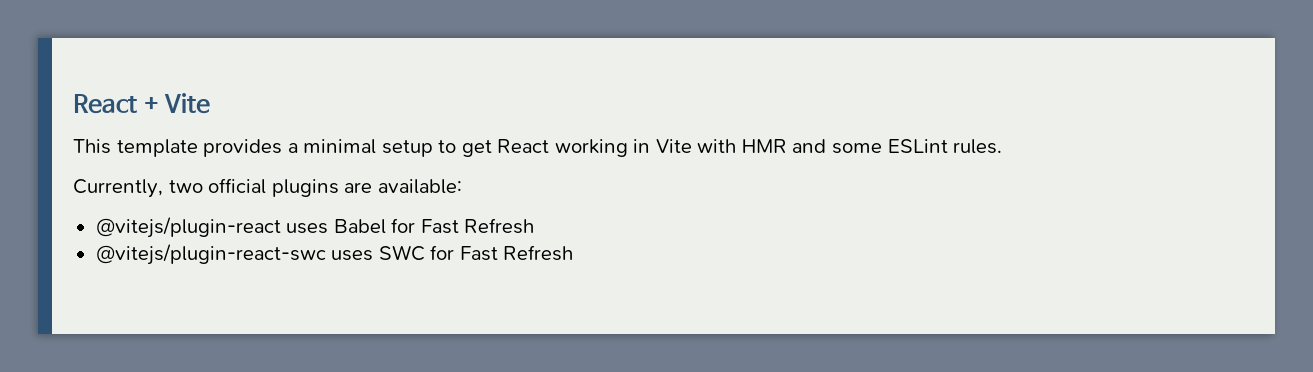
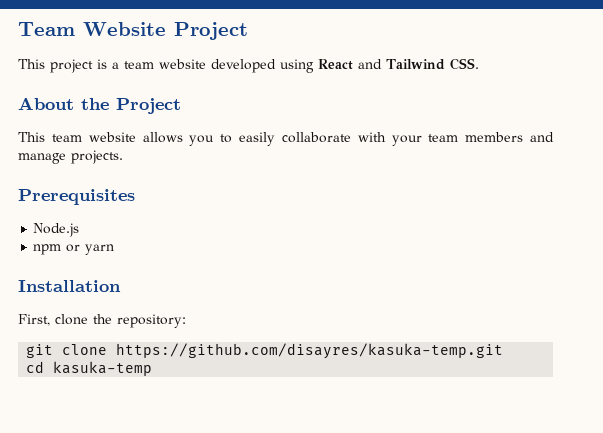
- React + Vite
- This template provides a minimal setup to get React working in Vite with HMR and some ESLint rules.
- Currently, two official plugins are available:
- @vitejs/plugin-react uses Babel for Fast Refresh
- @vitejs/plugin-react-swc uses SWC for Fast Refresh
+ Team Website Project
+ This project is a team website developed using React and Tailwind CSS.
+ About the Project
+ This team website allows you to easily collaborate with your team members and manage projects.
+ Prerequisites
+ Node.js
+ npm or yarn
+ Installation
+ First, clone the repository:
+ git clone https://github.com/disayres/kasuka-temp.git
+ cd kasuka-temp

